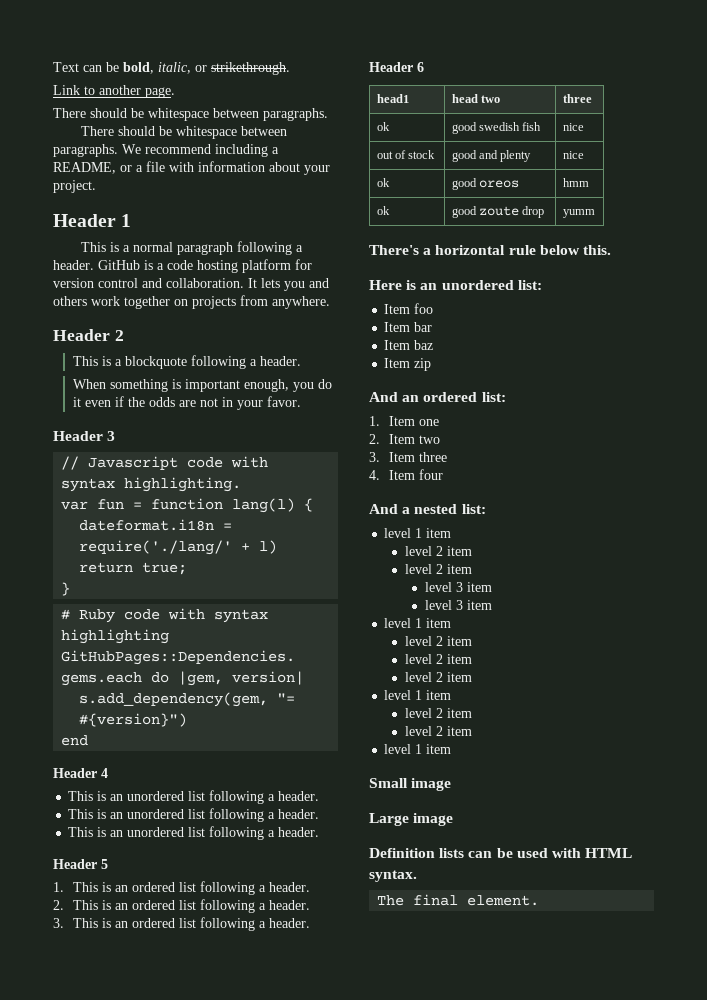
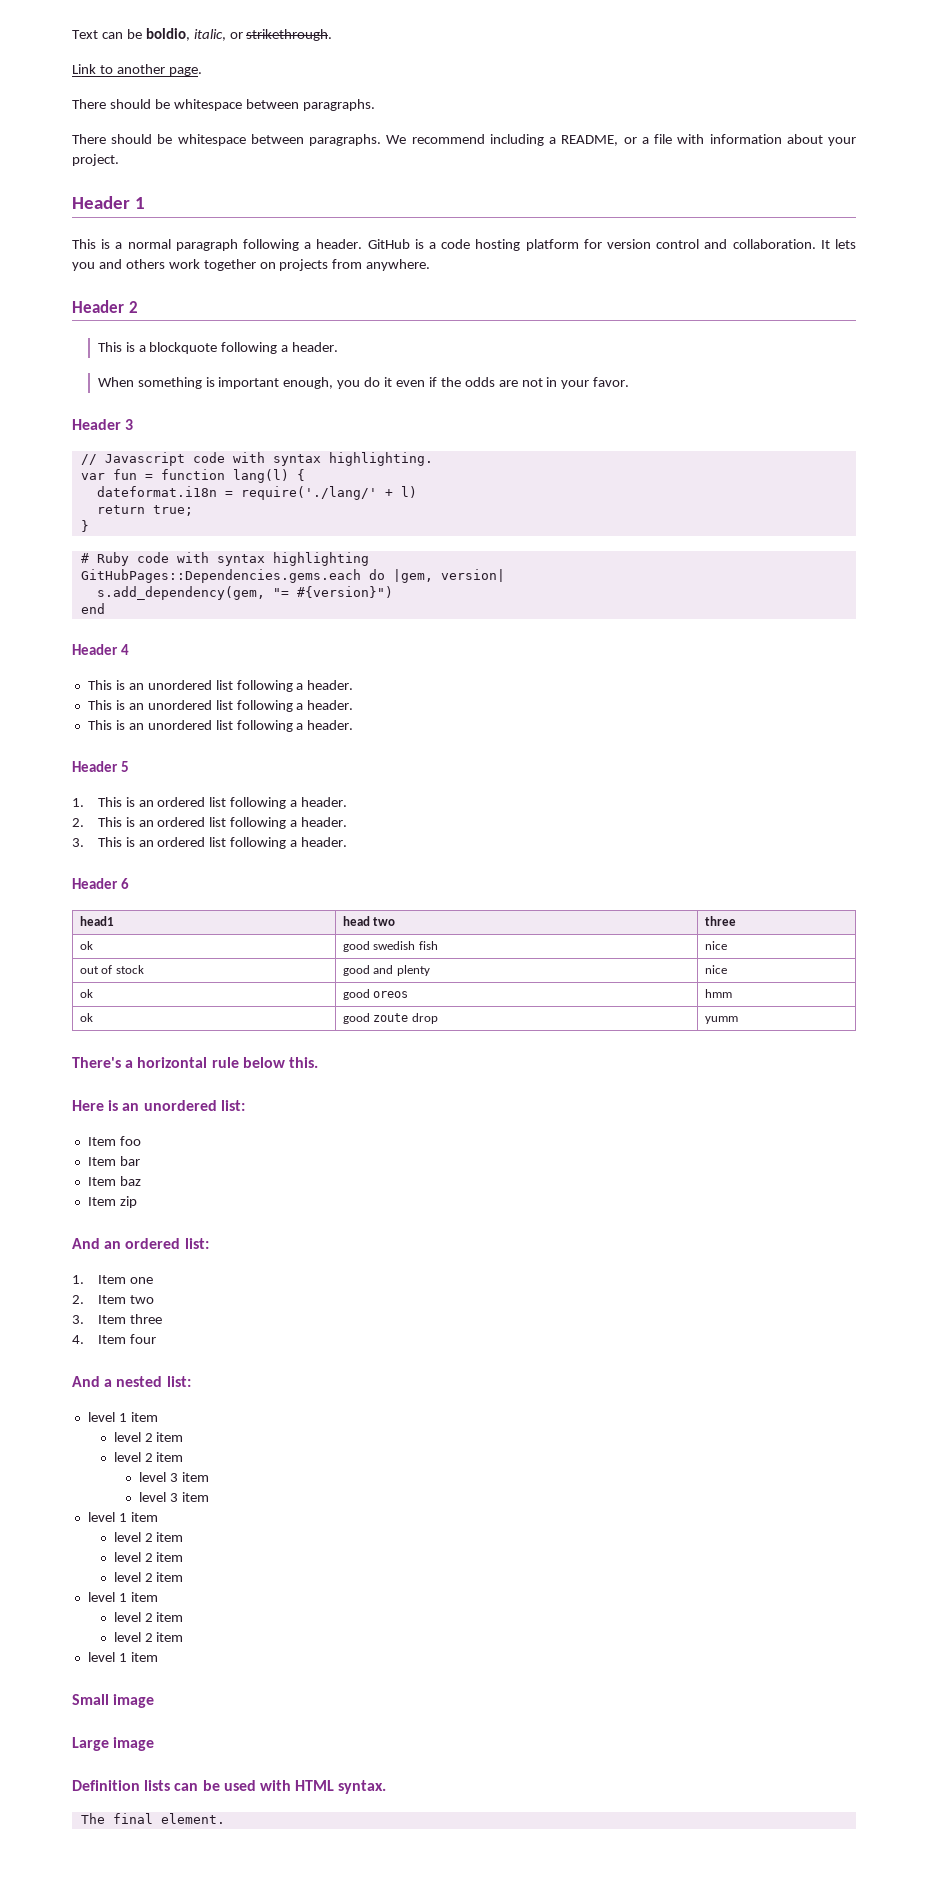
- Text can be bold, italic, or strikethrough.
+ Text can be boldio, italic, or strikethrough.

